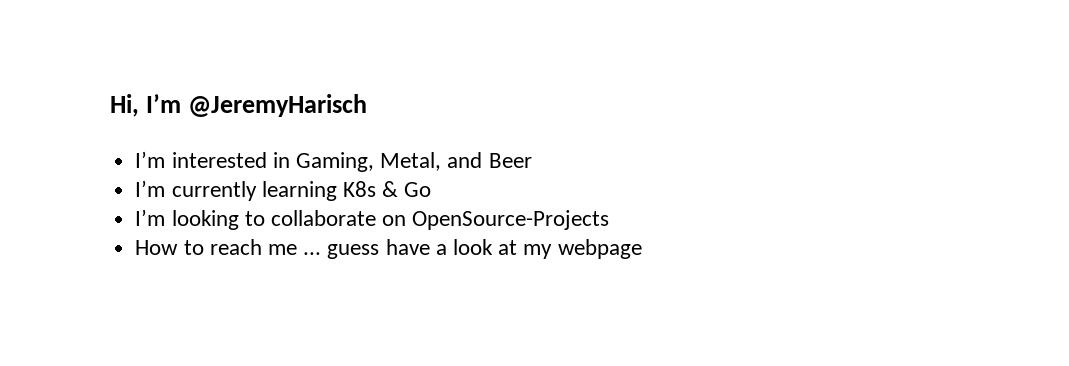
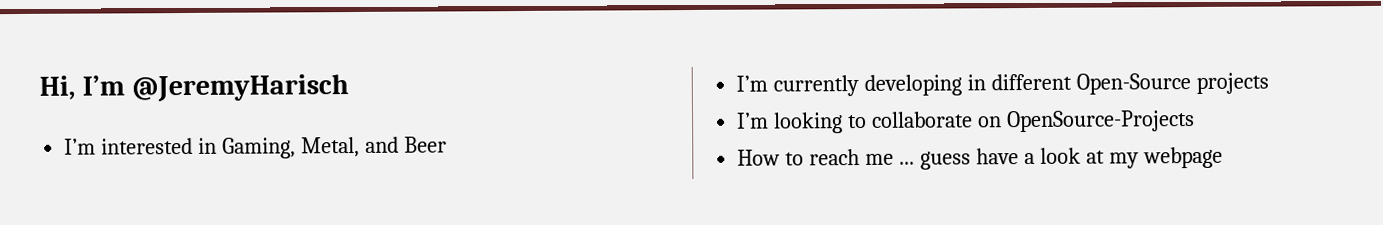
- I’m currently learning K8s & Go
+ I’m currently developing in different Open-Source projects

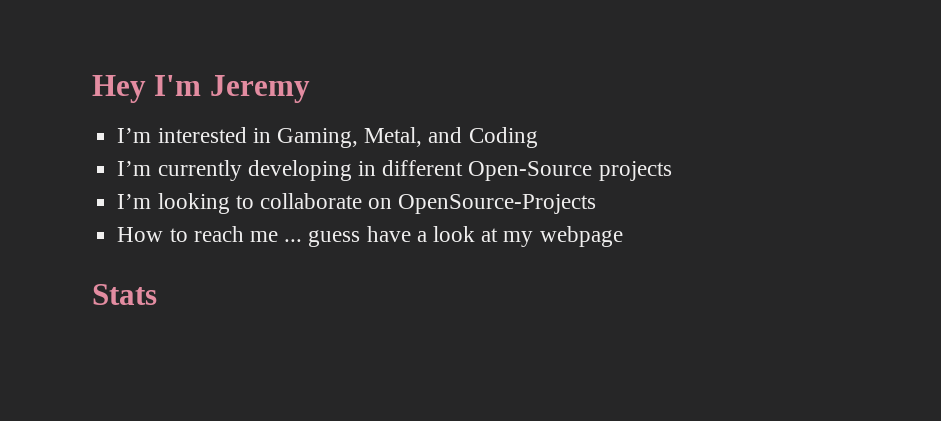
- Hi, I’m @JeremyHarisch
+ Hey I'm Jeremy
- I’m interested in Gaming, Metal, and Beer
+ I’m interested in Gaming, Metal, and Coding
+ Stats

